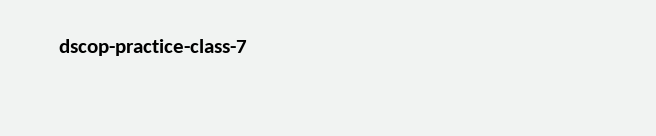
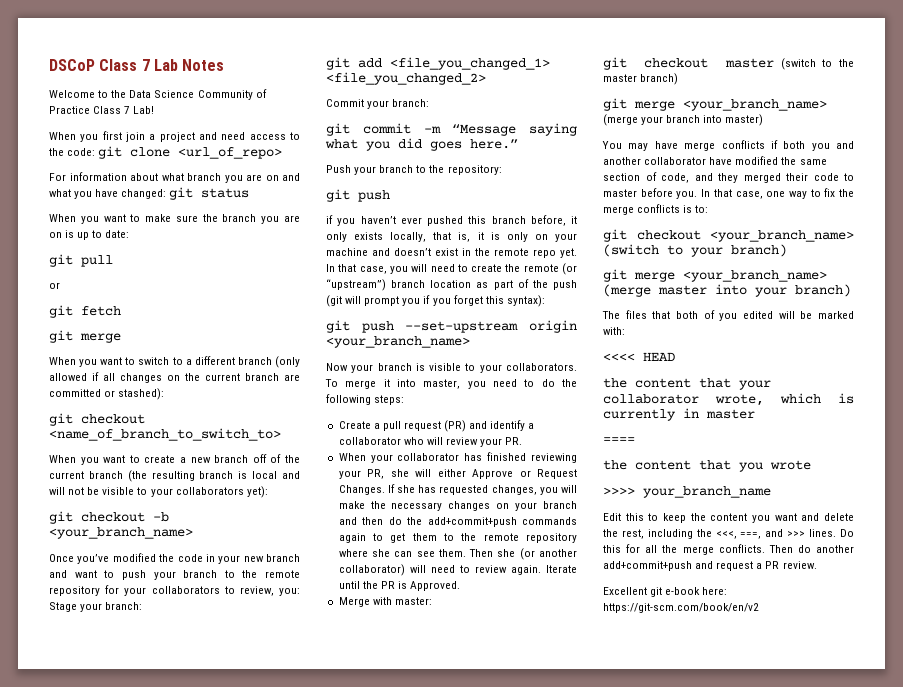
- dscop-practice-class-7
+ DSCoP Class 7 Lab Notes
+ Welcome to the Data Science Community of Practice Class 7 Lab!
+ When you first join a project and need access to the code: git clone <url_of_repo>
+ For information about what branch you are on and what you have changed: git status
+ When you want to make sure the branch you are on is up to date:
+ git pull
+ or
+ git fetch
+ git merge
+ When you want to switch to a different branch (only allowed if all changes on the current branch are committed or stashed):
+ git checkout <name_of_branch_to_switch_to>
+ When you want to create a new branch off of the current branch (the resulting branch is local and will not be visible to your collaborators yet):
+ git checkout -b <your_branch_name>
+ Once you’ve modified the code in your new branch and want to push your branch to the remote repository for your collaborators to review, you: Stage your branch:
+ git add <file_you_changed_1> <file_you_changed_2>
+ Commit your branch:
+ git commit -m “Message saying what you did goes here.”
+ Push your branch to the repository:
+ git push
+ if you haven’t ever pushed this branch before, it only exists locally, that is, it is only on your machine and doesn’t exist in the remote repo yet. In that case, you will need to create the remote (or “upstream”) branch location as part of the push (git will prompt you if you forget this syntax):
+ git push --set-upstream origin <your_branch_name>
+ Now your branch is visible to your collaborators. To merge it into master, you need to do the following steps:
+ Create a pull request (PR) and identify a collaborator who will review your PR.
+ When your collaborator has finished reviewing your PR, she will either Approve or Request Changes. If she has requested changes, you will make the necessary changes on your branch and then do the add+commit+push commands again to get them to the remote repository where she can see them. Then she (or another collaborator) will need to review again. Iterate until the PR is Approved.
+ Merge with master:
+ git checkout master (switch to the master branch)
+ git merge <your_branch_name> (merge your branch into master)
+ You may have merge conflicts if both you and another collaborator have modified the same section of code, and they merged their code to master before you. In that case, one way to fix the merge conflicts is to:
+ git checkout <your_branch_name> (switch to your branch)
+ git merge <your_branch_name> (merge master into your branch)
+ The files that both of you edited will be marked with:
+ <<<< HEAD
+ the content that your collaborator wrote, which is currently in master
+ ====
+ the content that you wrote
+ >>>> your_branch_name
+ Edit this to keep the content you want and delete the rest, including the <<<, ===, and >>> lines. Do this for all the merge conflicts. Then do another add+commit+push and request a PR review.
+ Excellent git e-book here: https://git-scm.com/book/en/v2

